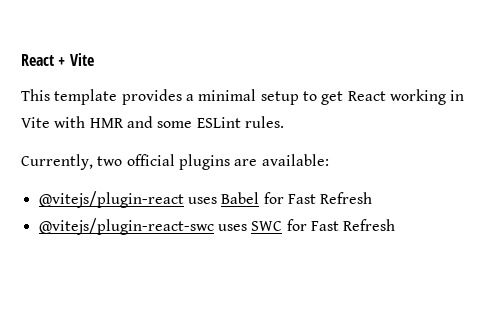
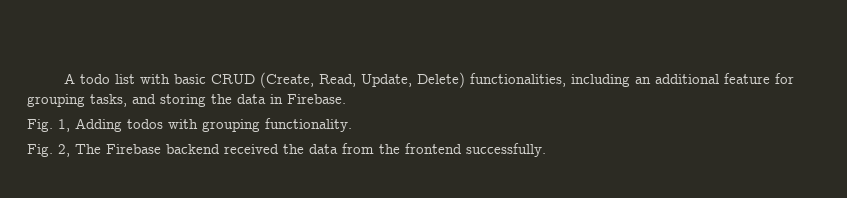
- React + Vite
- This template provides a minimal setup to get React working in Vite with HMR and some ESLint rules.
- Currently, two official plugins are available:
- @vitejs/plugin-react uses Babel for Fast Refresh
- @vitejs/plugin-react-swc uses SWC for Fast Refresh
+ A todo list with basic CRUD (Create, Read, Update, Delete) functionalities, including an additional feature for grouping tasks, and storing the data in Firebase.
+ Fig. 1, Adding todos with grouping functionality.
+ Fig. 2, The Firebase backend received the data from the frontend successfully.

